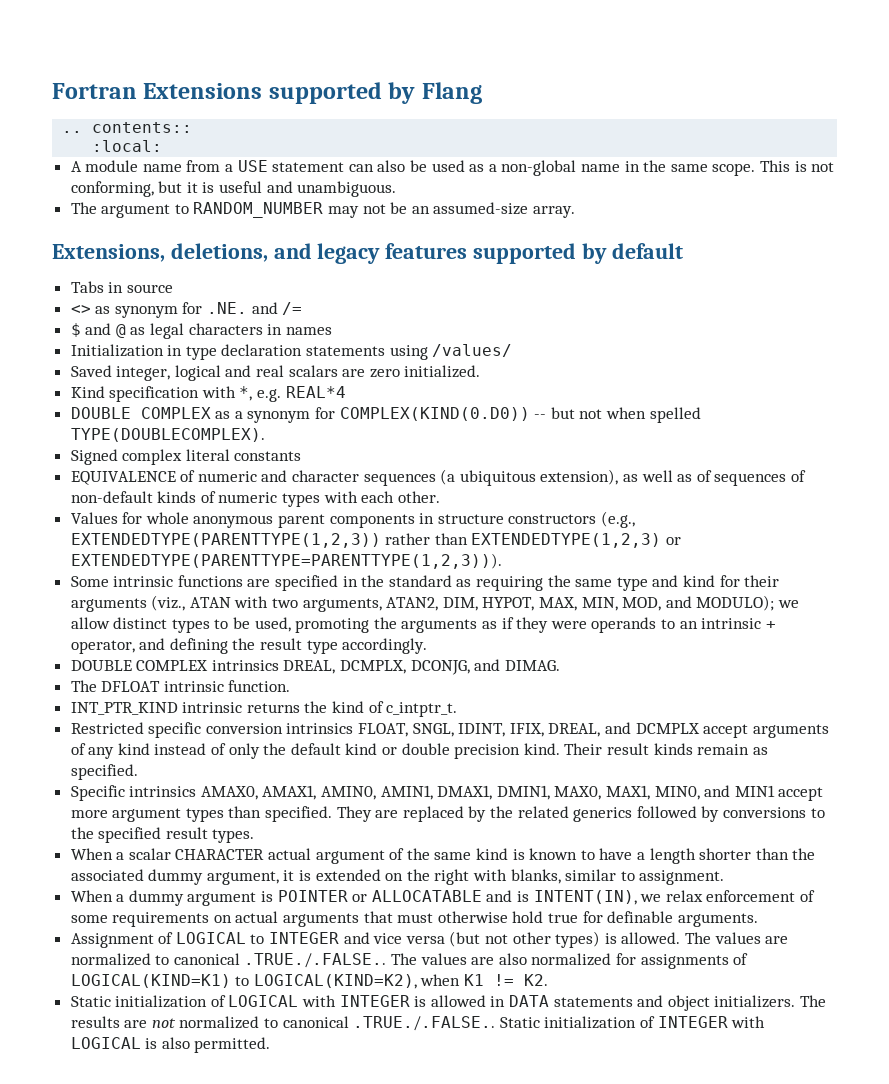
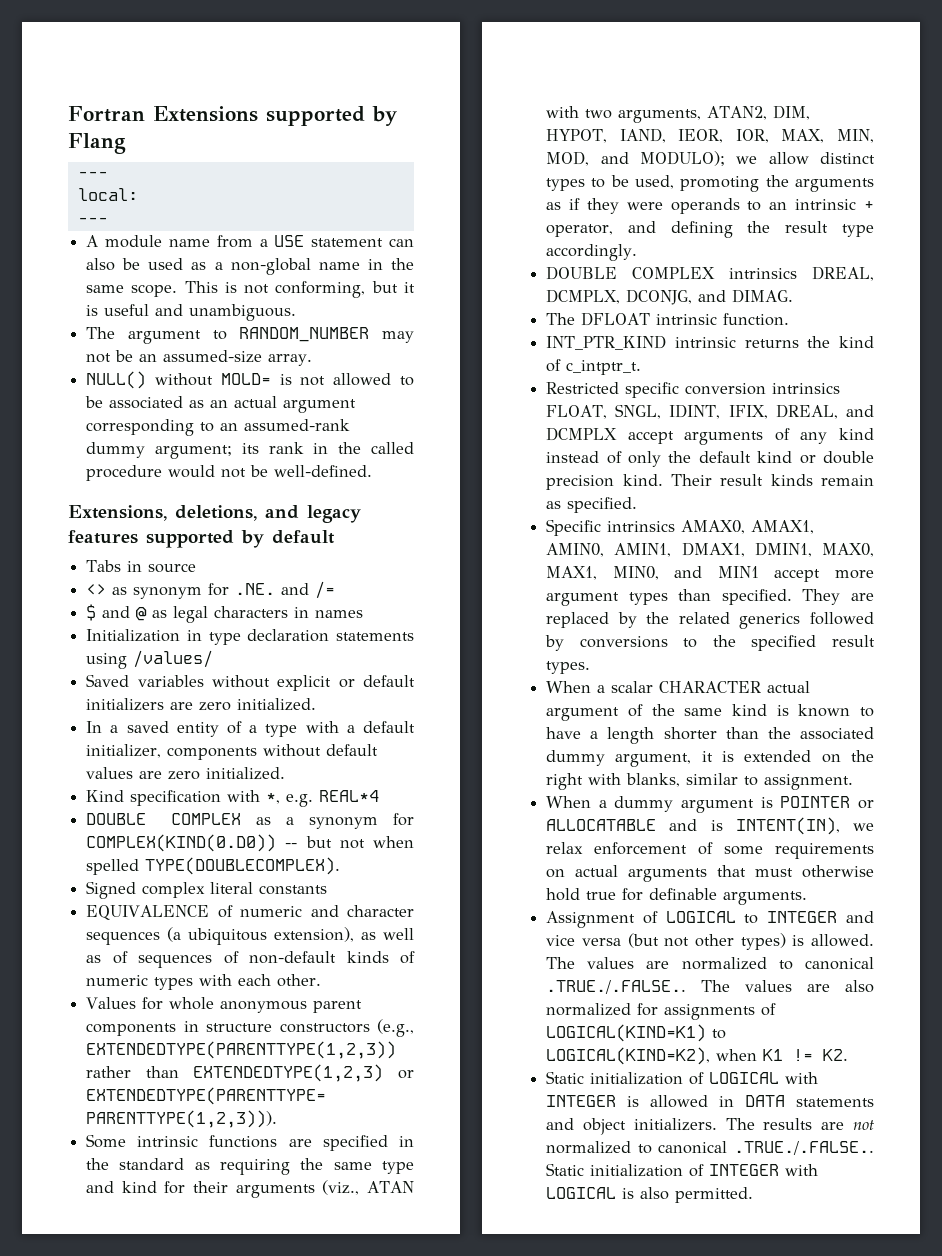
  Fortran Extensions supported by Flang
- .. contents::
- :local:
+ ---
+ local:
+ ---
+ NULL() without MOLD= is not allowed to be associated as an actual argument corresponding to an assumed-rank dummy argument; its rank in the called procedure would not be well-defined.
- Saved integer, logical and real scalars are zero initialized.
+ Saved variables without explicit or default initializers are zero initialized.
+ In a saved entity of a type with a default initializer, components without default values are zero initialized.
- Some intrinsic functions are specified in the standard as requiring the same type and kind for their arguments (viz., ATAN with two arguments, ATAN2, DIM, HYPOT, MAX, MIN, MOD, and MODULO); we allow distinct types to be used, promoting the arguments as if they were operands to an intrinsic + operator, and defining the result type accordingly.
+ Some intrinsic functions are specified in the standard as requiring the same type and kind for their arguments (viz., ATAN with two arguments, ATAN2, DIM, HYPOT, IAND, IEOR, IOR, MAX, MIN, MOD, and MODULO); we allow distinct types to be used, promoting the arguments as if they were operands to an intrinsic + operator, and defining the result type accordingly.

